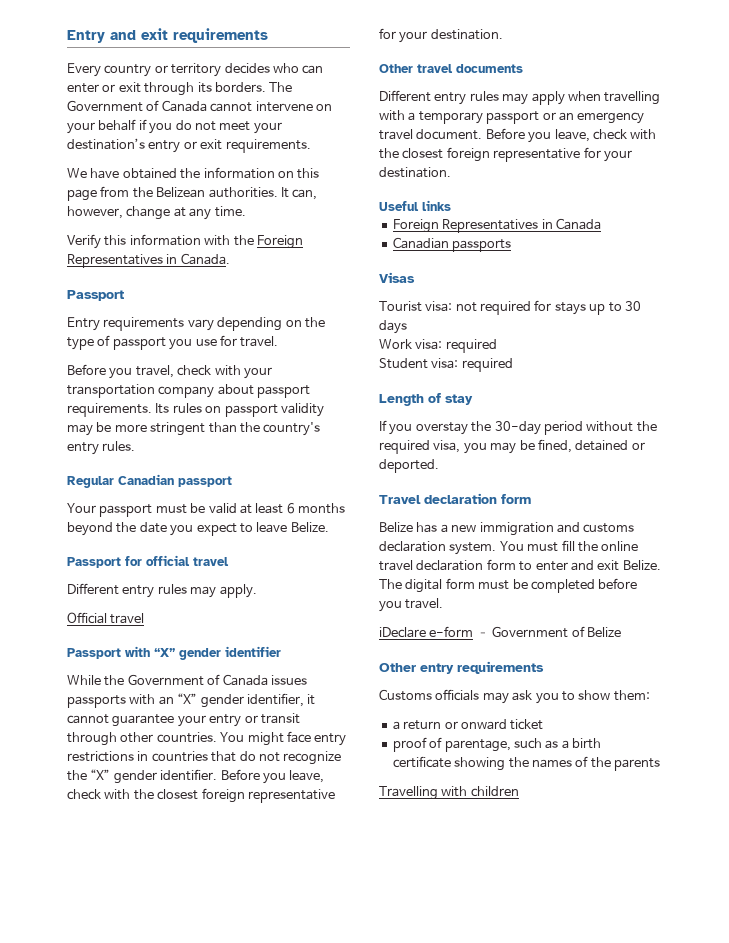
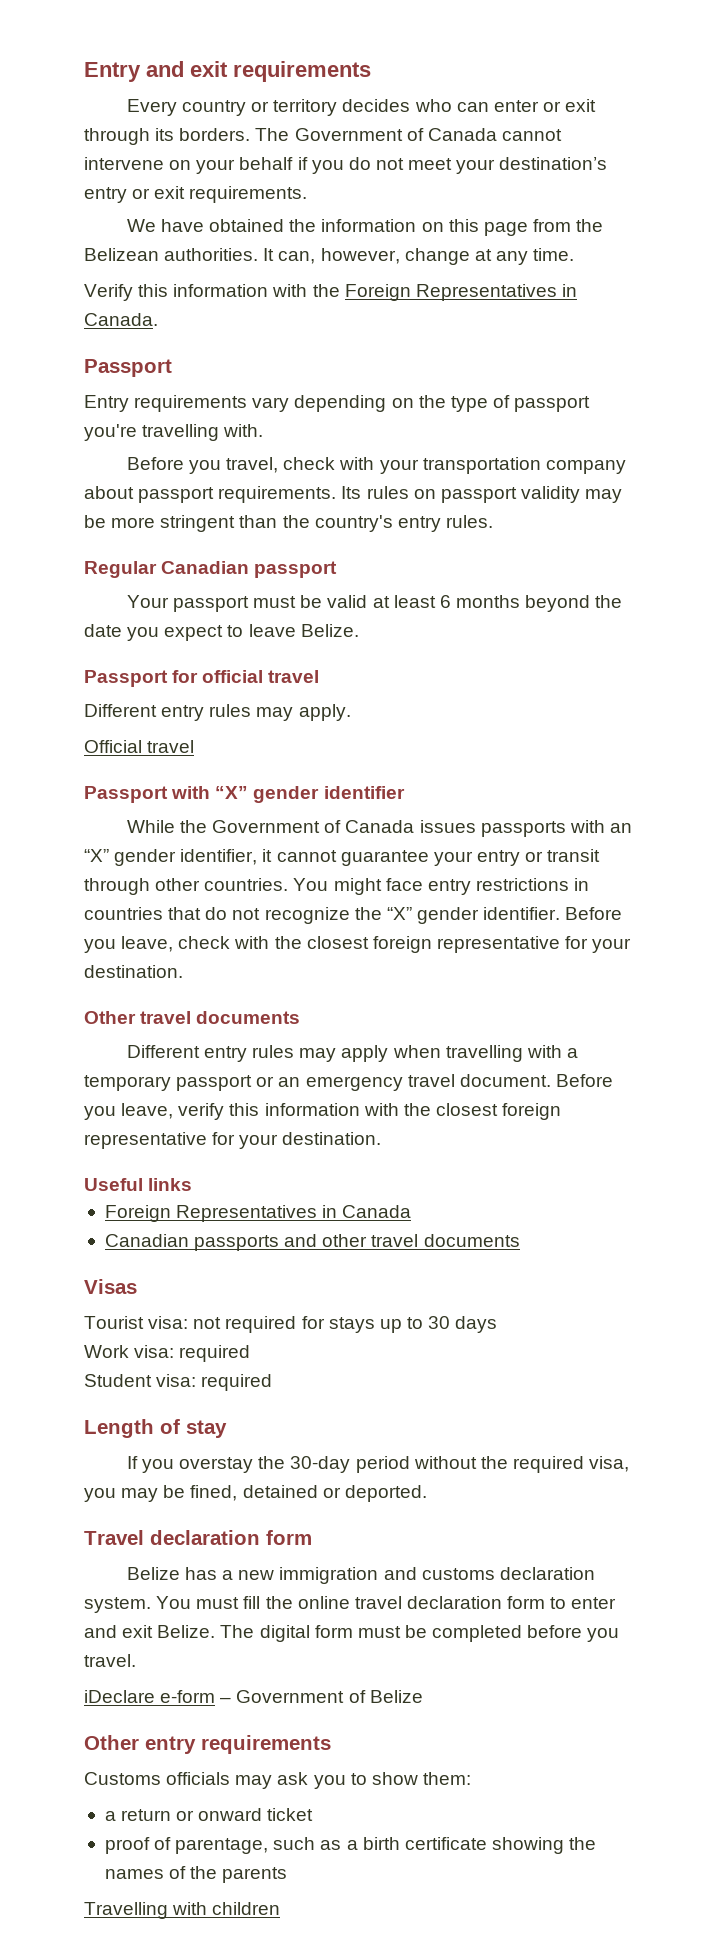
- Entry requirements vary depending on the type of passport you use for travel.
+ Entry requirements vary depending on the type of passport you're travelling with.
- Different entry rules may apply when travelling with a temporary passport or an emergency travel document. Before you leave, check with the closest foreign representative for your destination.
+ Different entry rules may apply when travelling with a temporary passport or an emergency travel document. Before you leave, verify this information with the closest foreign representative for your destination.
- Canadian passports
+ Canadian passports and other travel documents

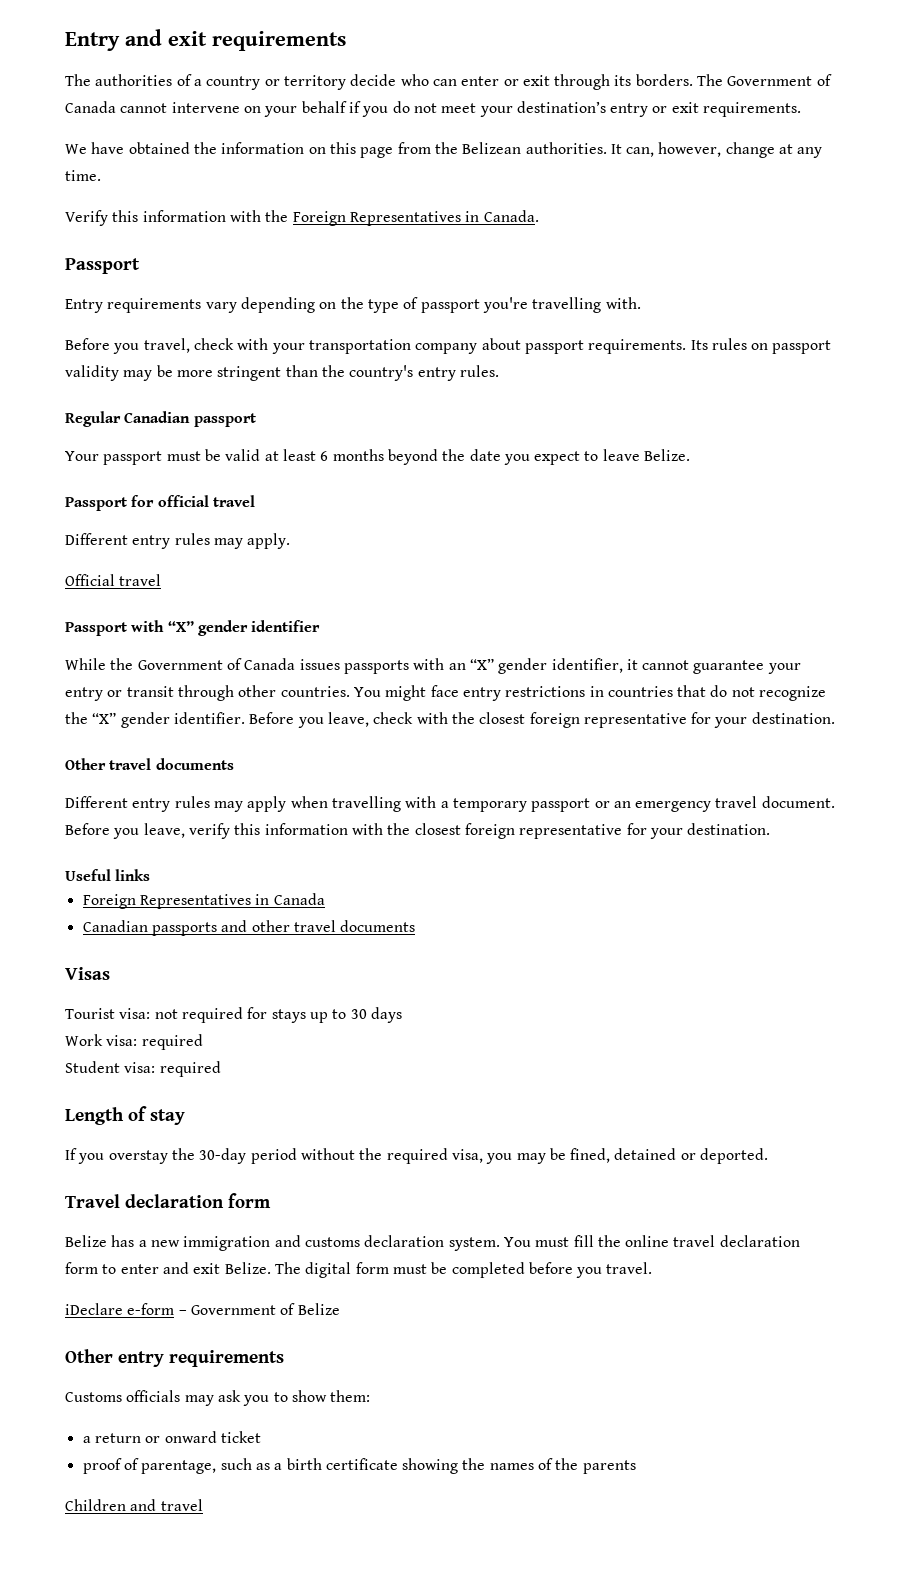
- Every country or territory decides who can enter or exit through its borders.
+ The authorities of a country or territory decide who can enter or exit through its borders.
- Travelling with children
+ Children and travel

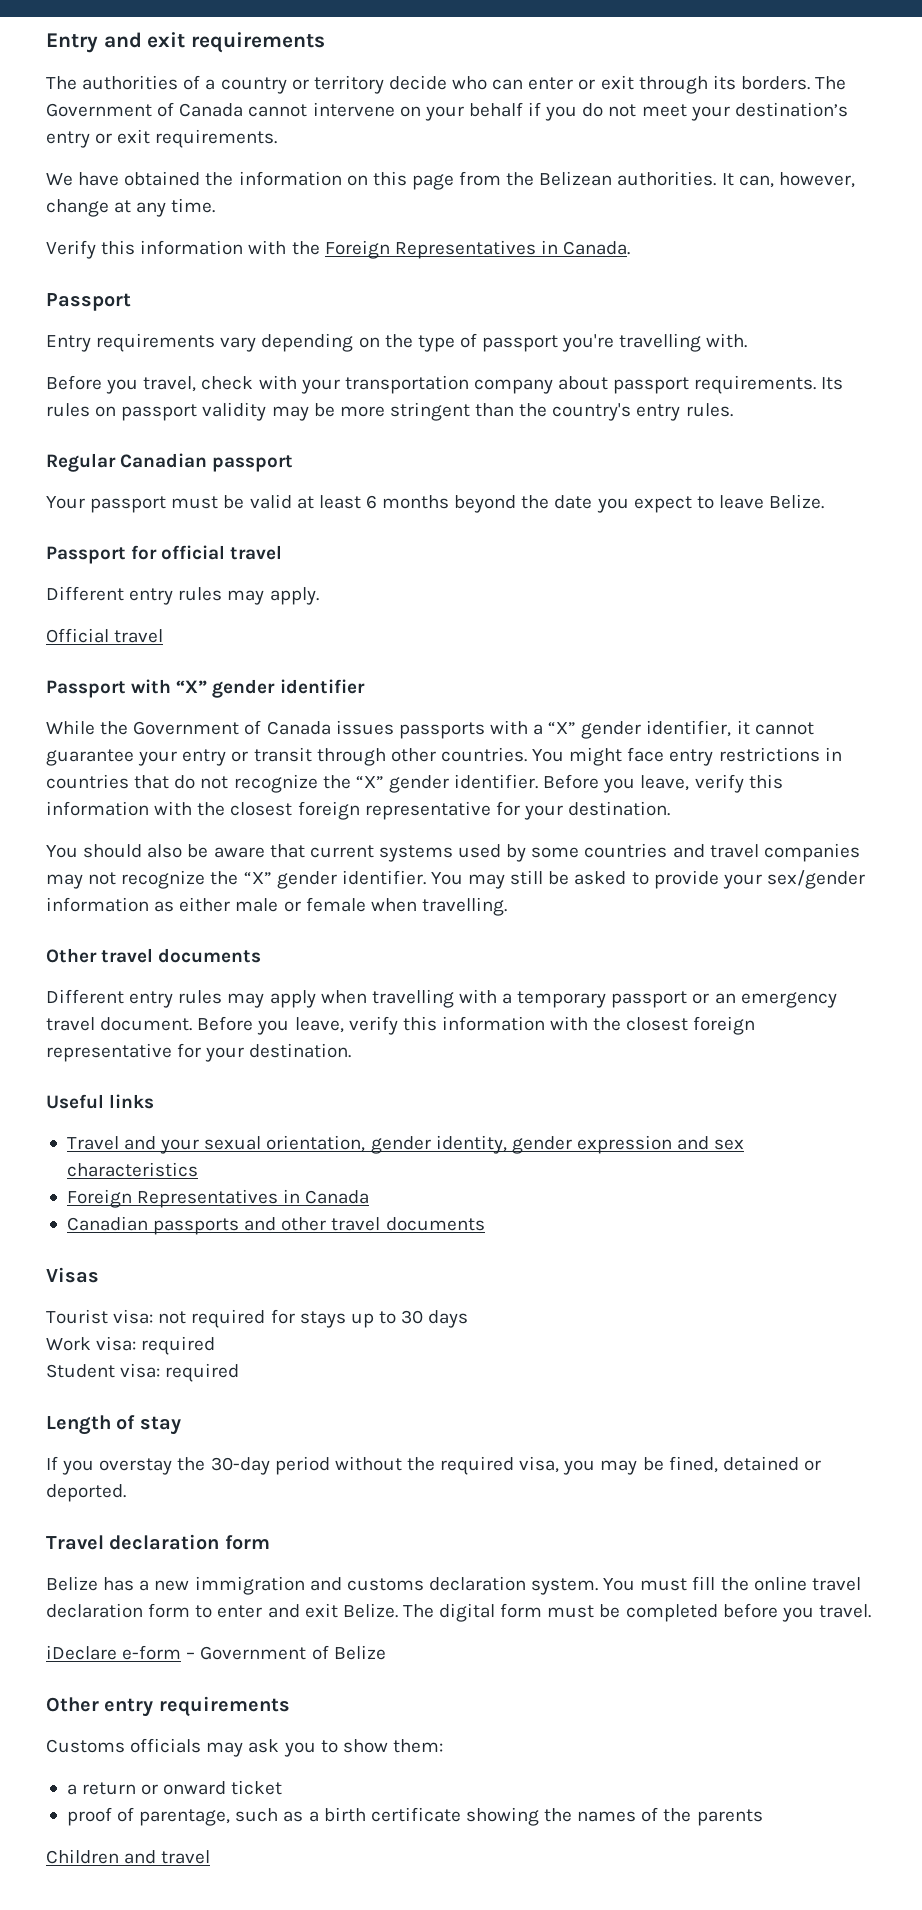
- While the Government of Canada issues passports with an “X” gender identifier, it cannot guarantee your entry or transit through other countries.
+ While the Government of Canada issues passports with a “X” gender identifier, it cannot guarantee your entry or transit through other countries.
- You might face entry restrictions in countries that do not recognize the “X” gender identifier. Before you leave, check with the closest foreign representative for your destination.
+ You might face entry restrictions in countries that do not recognize the “X” gender identifier. Before you leave, verify this information with the closest foreign representative for your destination.
+ You should also be aware that current systems used by some countries and travel companies may not recognize the “X” gender identifier. You may still be asked to provide your sex/gender information as either male or female when travelling.
+ Travel and your sexual orientation, gender identity, gender expression and sex characteristics

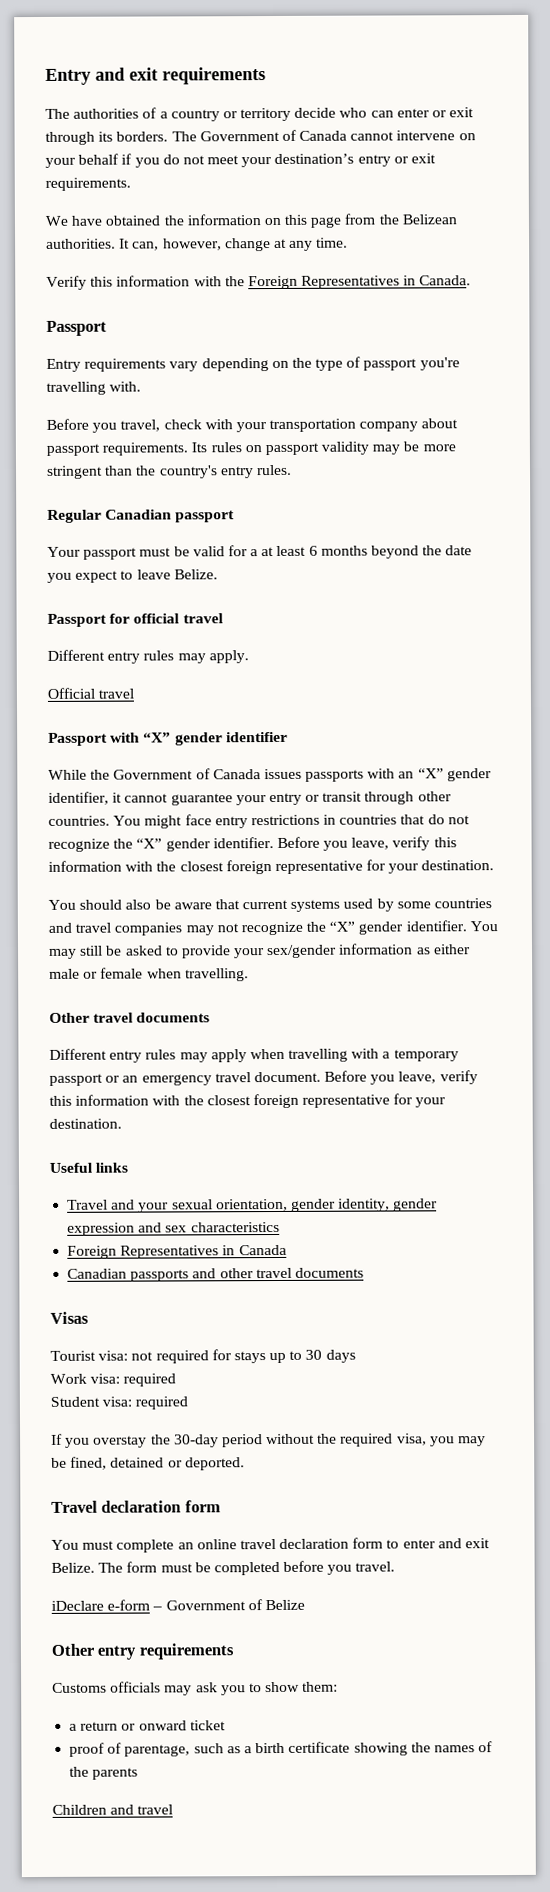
- Your passport must be valid at least 6 months beyond the date you expect to leave Belize.
+ Your passport must be valid for a at least 6 months beyond the date you expect to leave Belize.
- While the Government of Canada issues passports with a “X” gender identifier, it cannot guarantee your entry or transit through other countries.
+ While the Government of Canada issues passports with an “X” gender identifier, it cannot guarantee your entry or transit through other countries.
- Length of stay
- Belize has a new immigration and customs declaration system. You must fill the online travel declaration form to enter and exit Belize.
+ You must complete an online travel declaration form to enter and exit Belize.
- The digital form must be completed before you travel.
+ The form must be completed before you travel.

